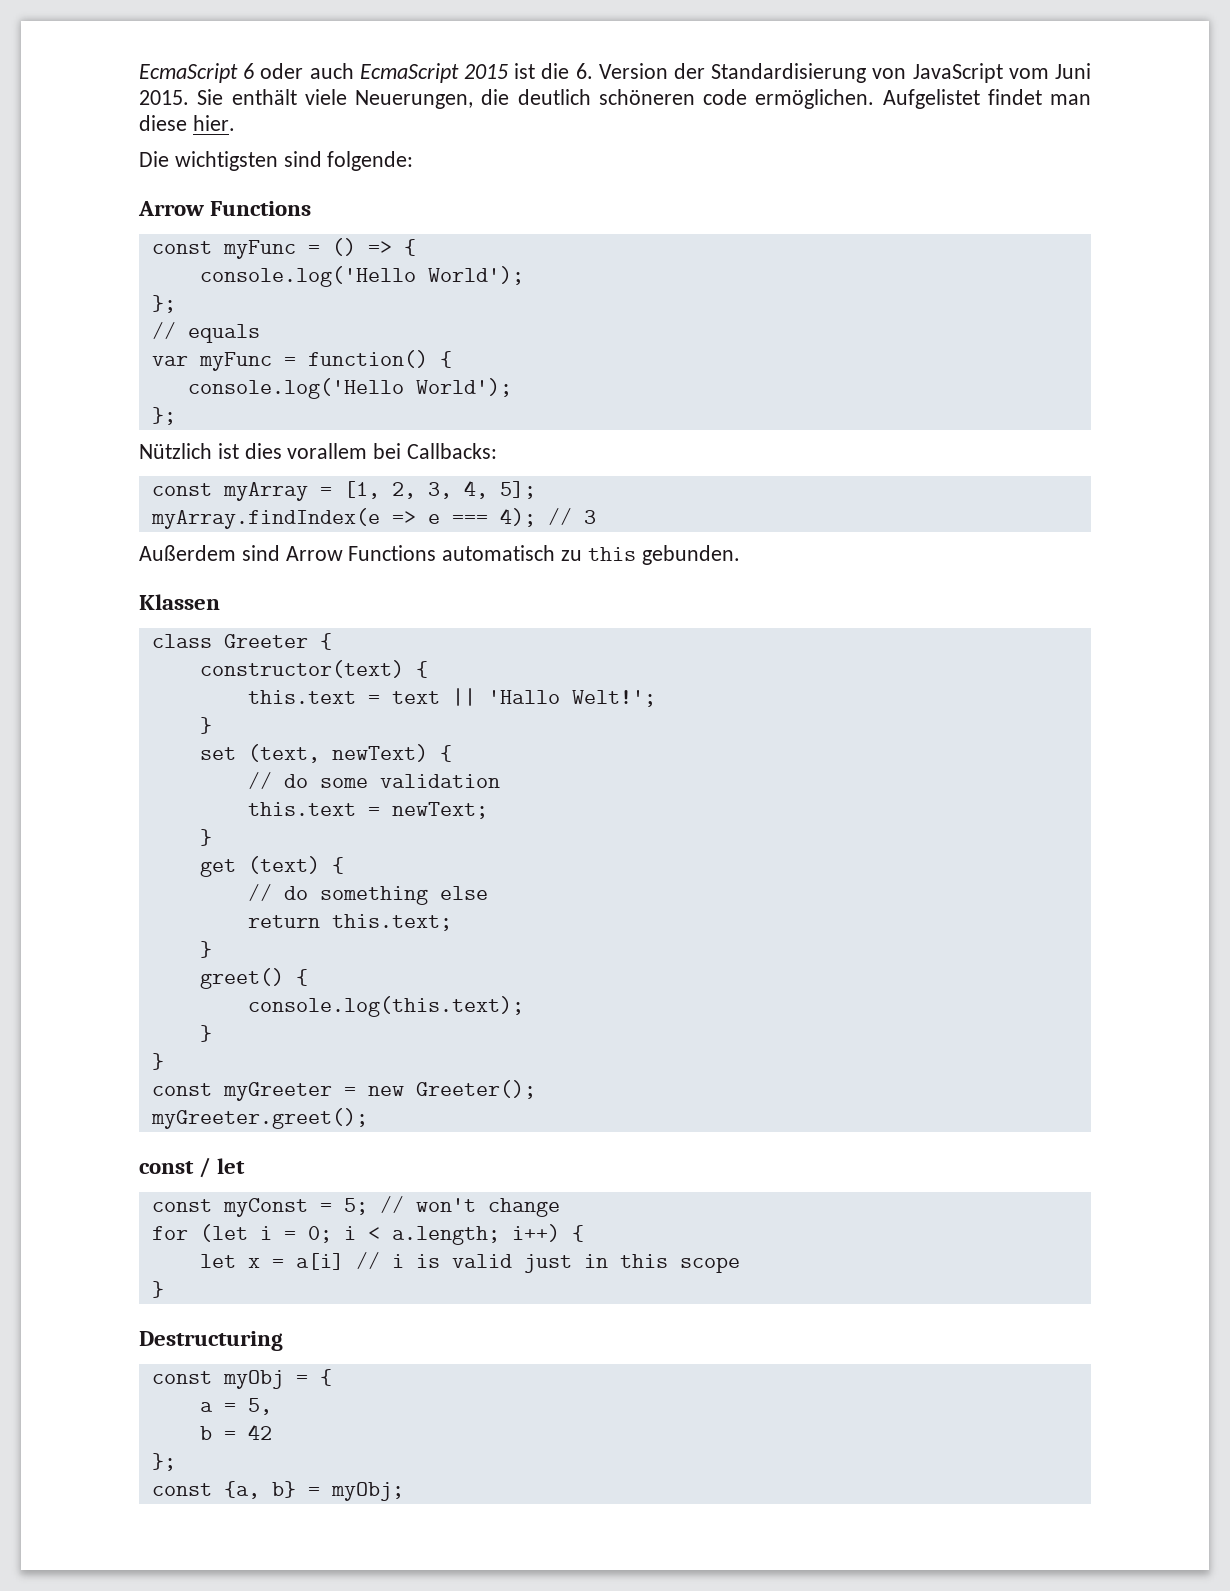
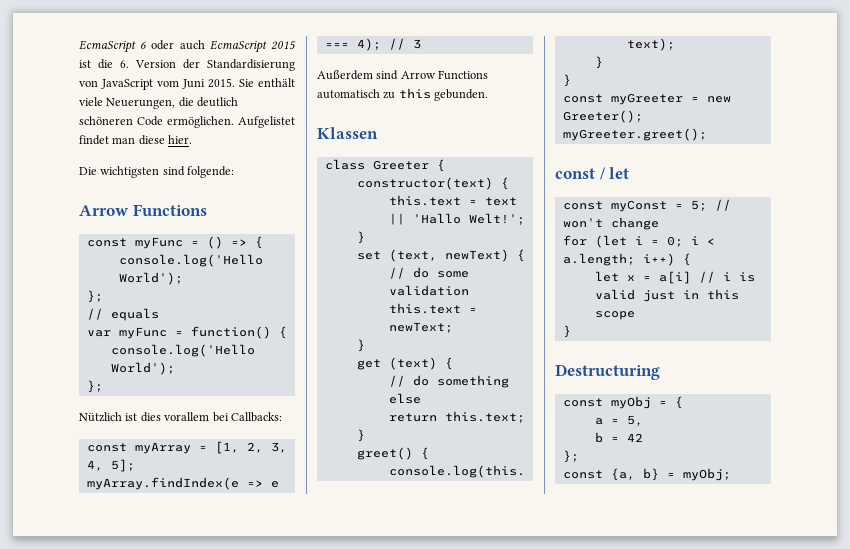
- Sie enthält viele Neuerungen, die deutlich schöneren code ermöglichen.
+ Sie enthält viele Neuerungen, die deutlich schöneren Code ermöglichen.

